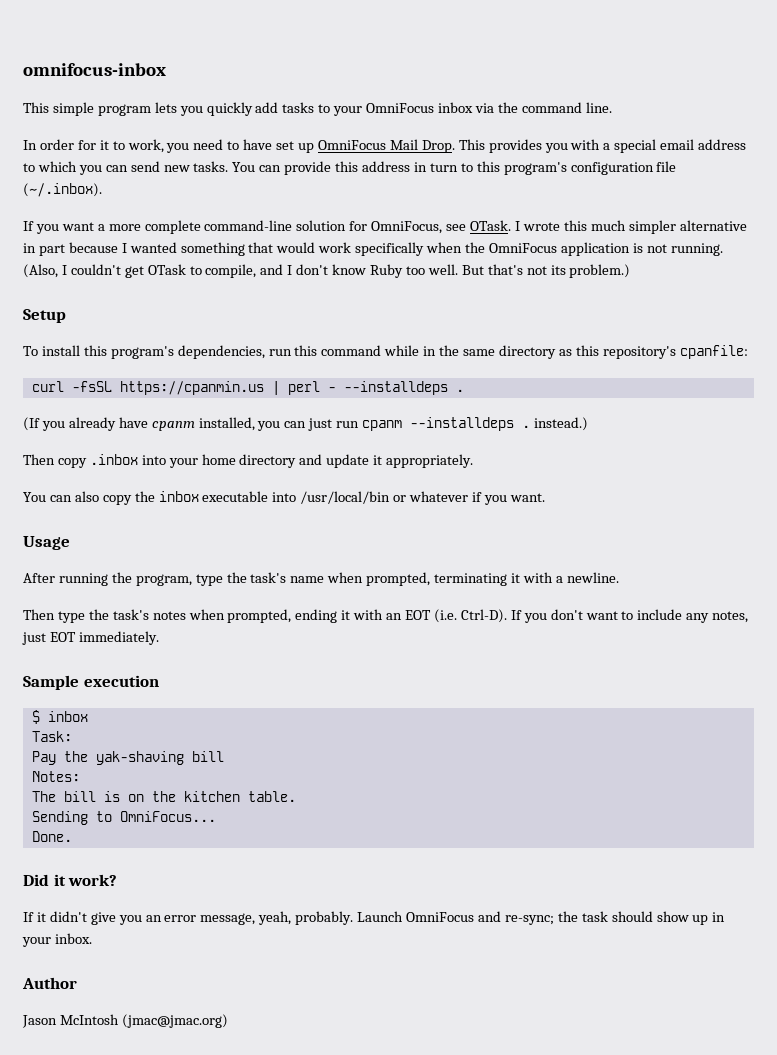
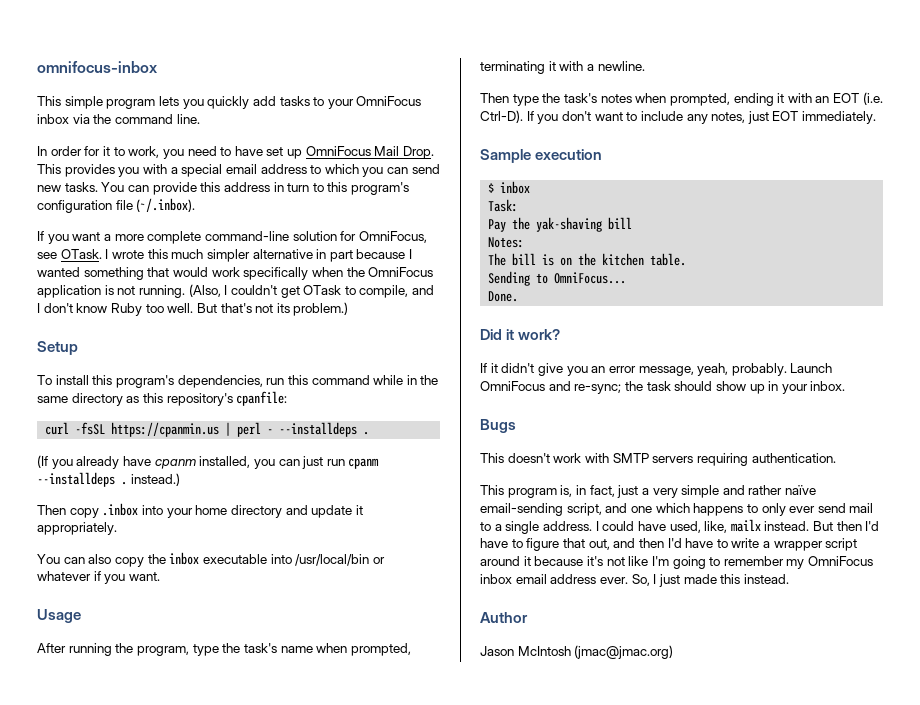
+ Bugs
+ This doesn't work with SMTP servers requiring authentication.
+ This program is, in fact, just a very simple and rather naïve email-sending script, and one which happens to only ever send mail to a single address. I could have used, like, mailx instead. But then I'd have to figure that out, and then I'd have to write a wrapper script around it because it's not like I'm going to remember my OmniFocus inbox email address ever. So, I just made this instead.

